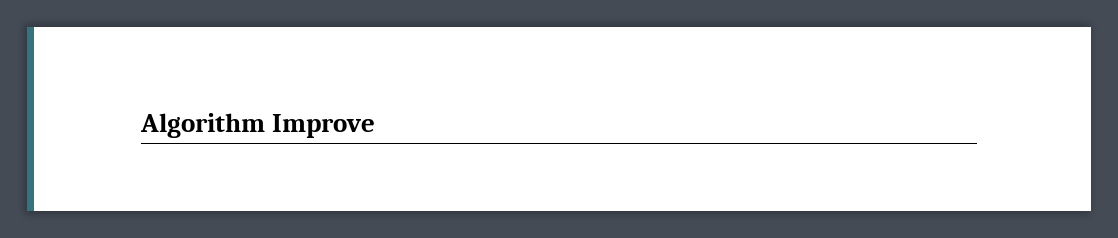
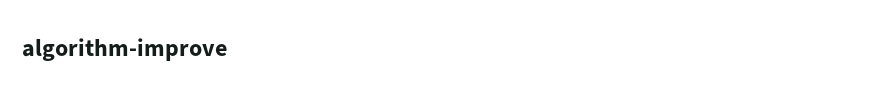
- Algorithm Improve
+ algorithm-improve

